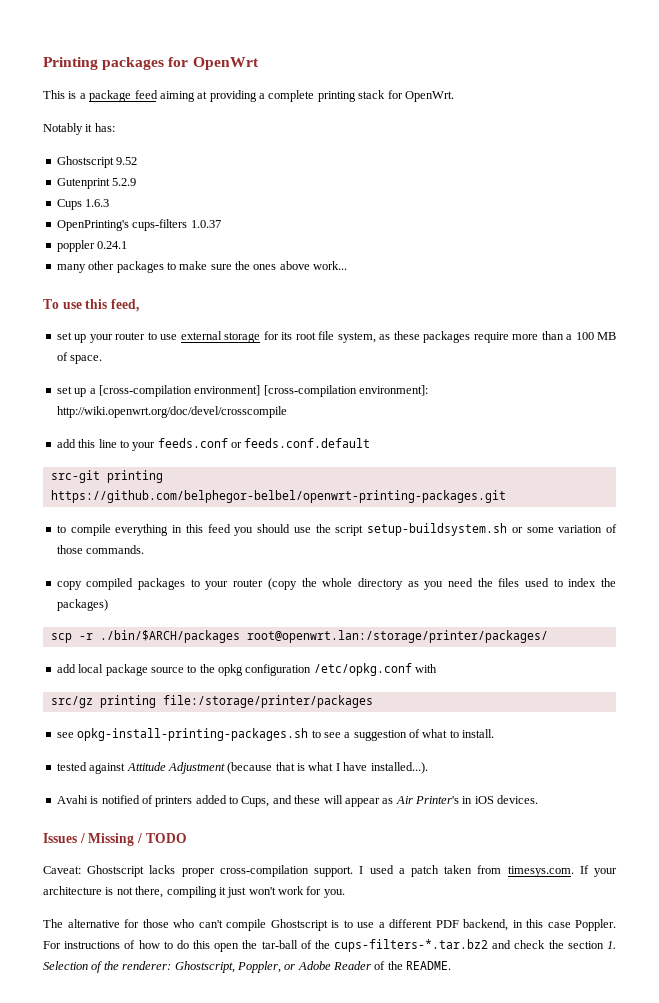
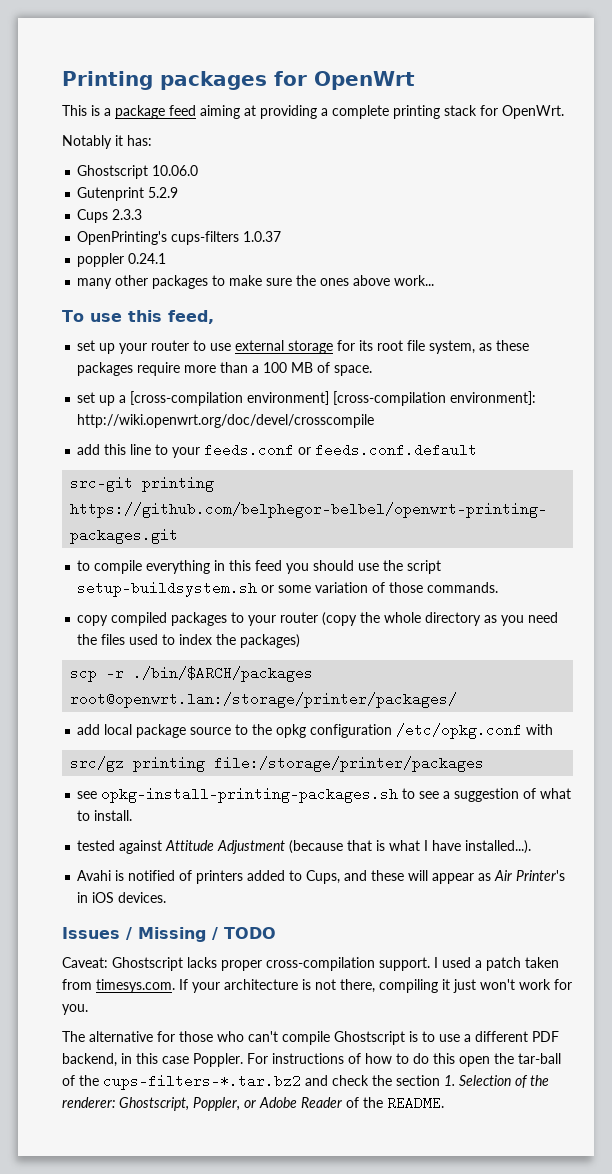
- Ghostscript 9.52
+ Ghostscript 10.06.0
- Cups 1.6.3
+ Cups 2.3.3

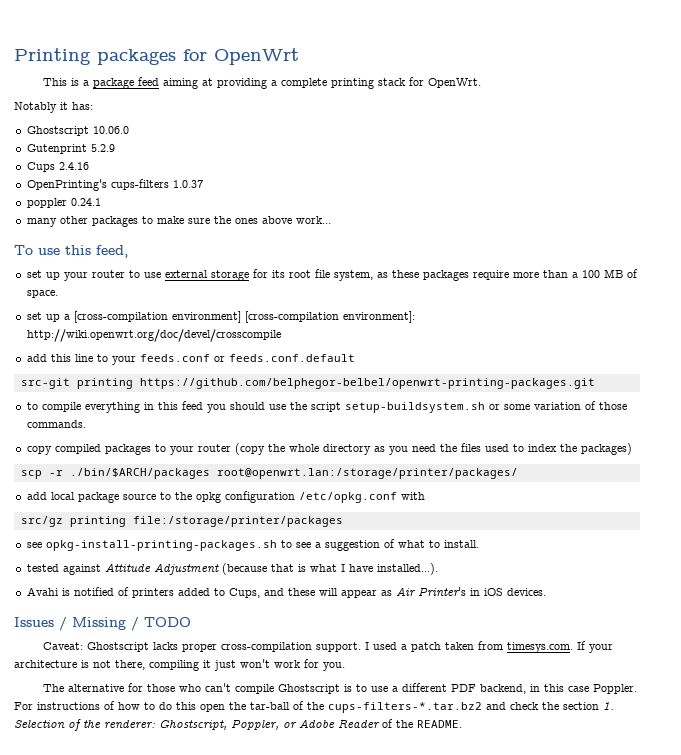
- Cups 2.3.3
+ Cups 2.4.16

